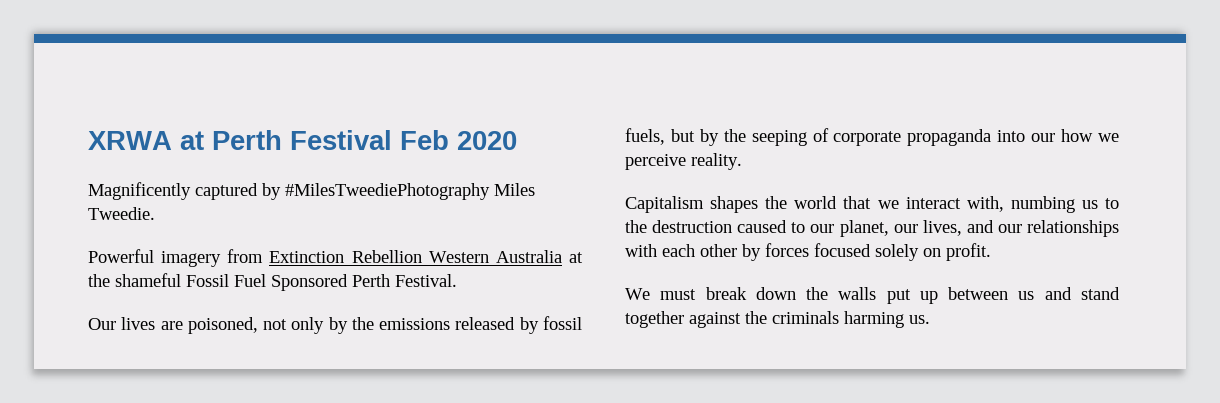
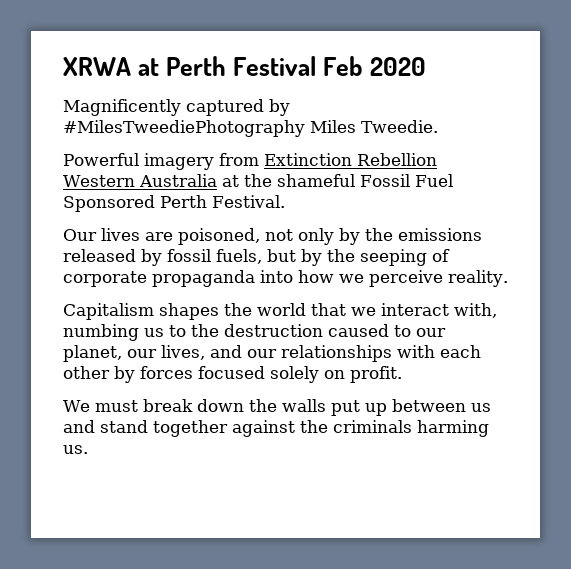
- Our lives are poisoned, not only by the emissions released by fossil fuels, but by the seeping of corporate propaganda into our how we perceive reality.
+ Our lives are poisoned, not only by the emissions released by fossil fuels, but by the seeping of corporate propaganda into how we perceive reality.

